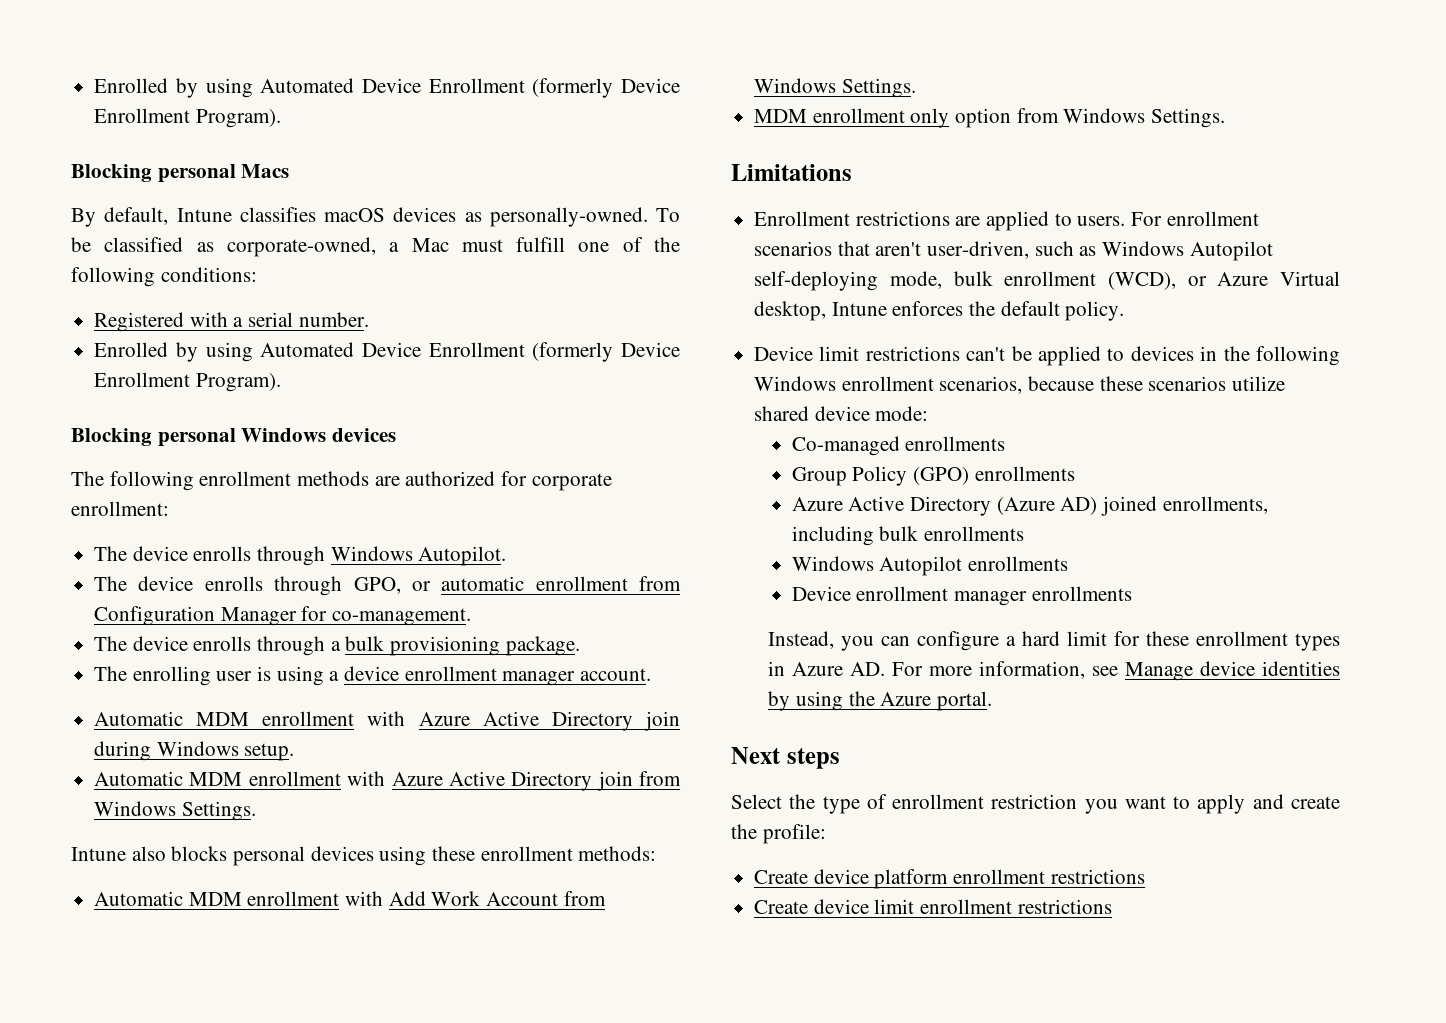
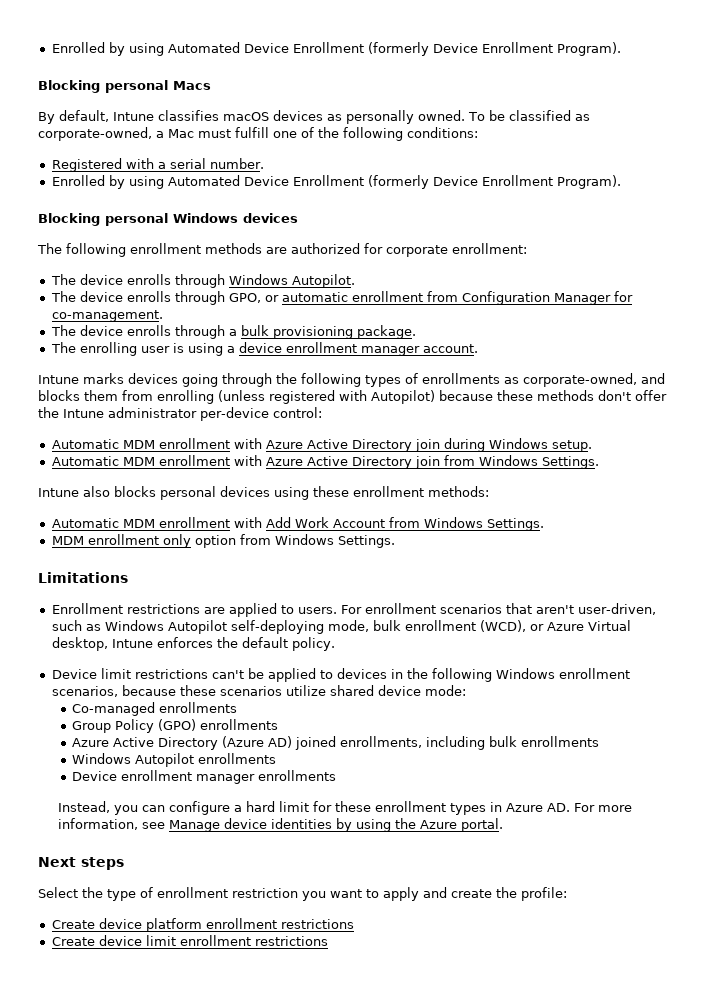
- By default, Intune classifies macOS devices as personally-owned.
+ By default, Intune classifies macOS devices as personally owned.
+ Intune marks devices going through the following types of enrollments as corporate-owned, and blocks them from enrolling (unless registered with Autopilot) because these methods don't offer the Intune administrator per-device control:

